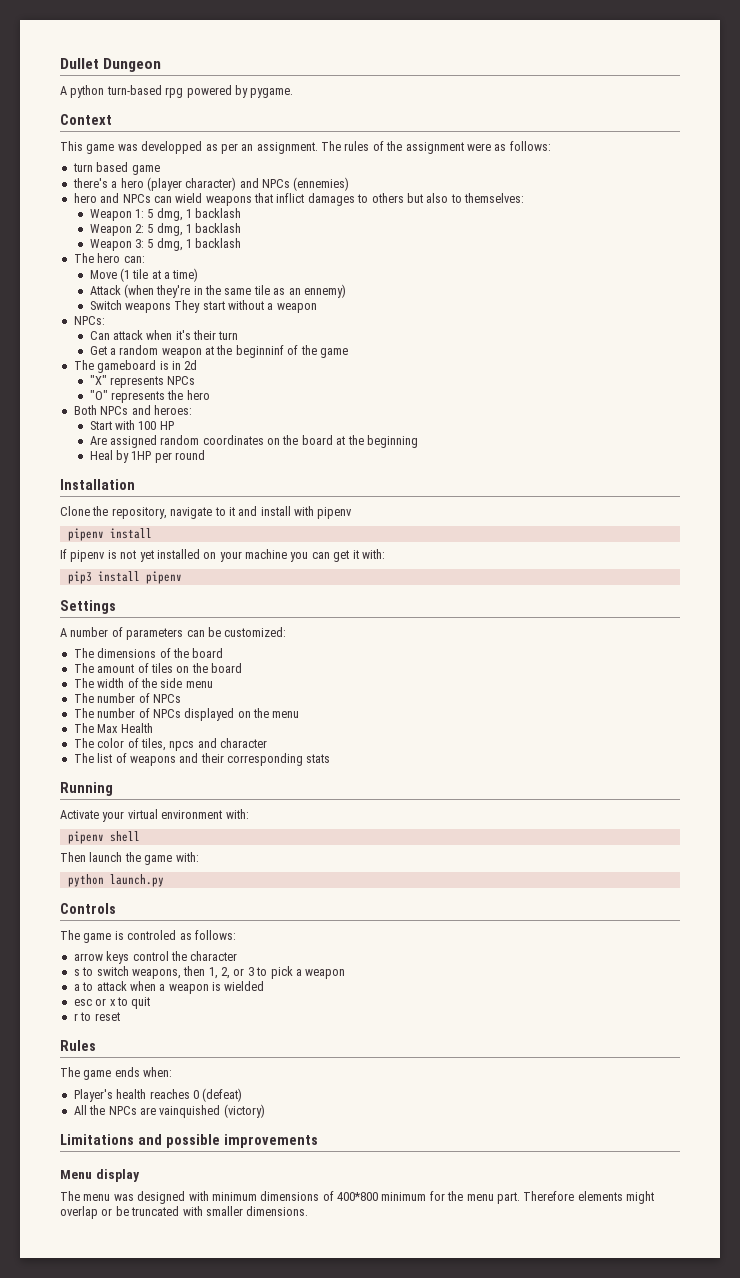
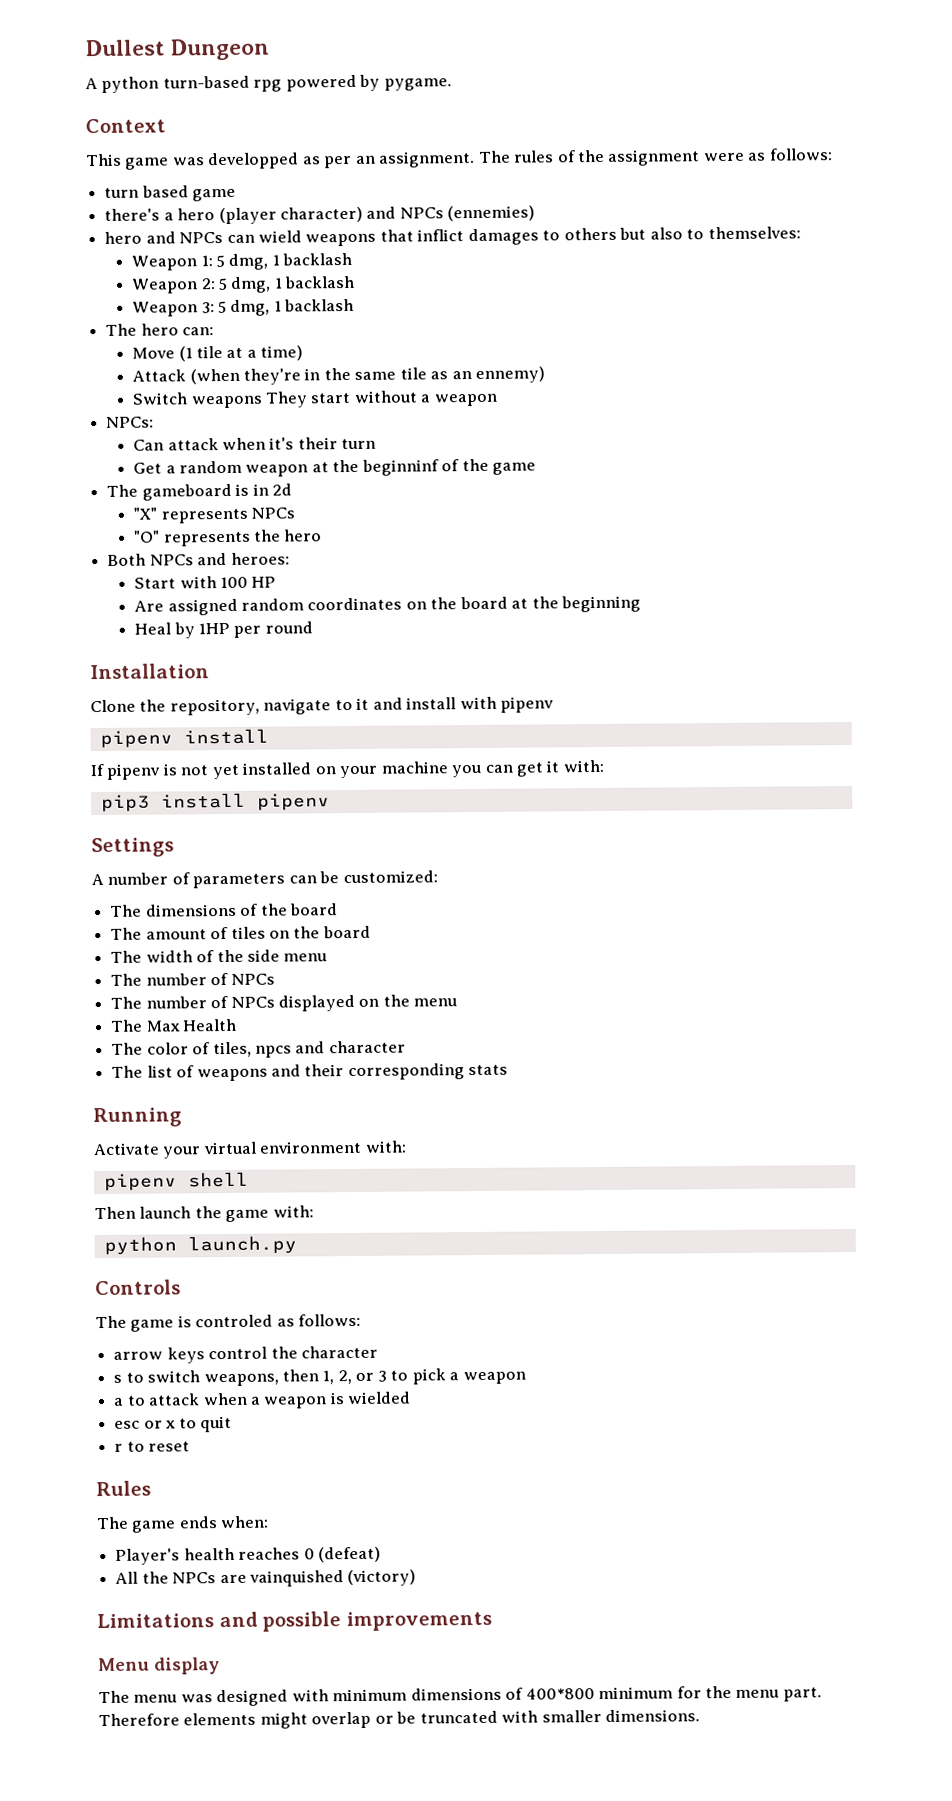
- Dullet Dungeon
+ Dullest Dungeon

